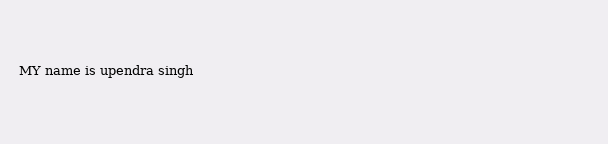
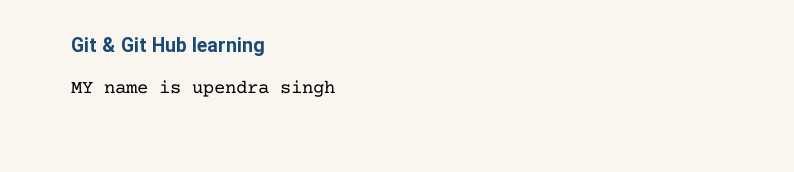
+ Git & Git Hub learning

